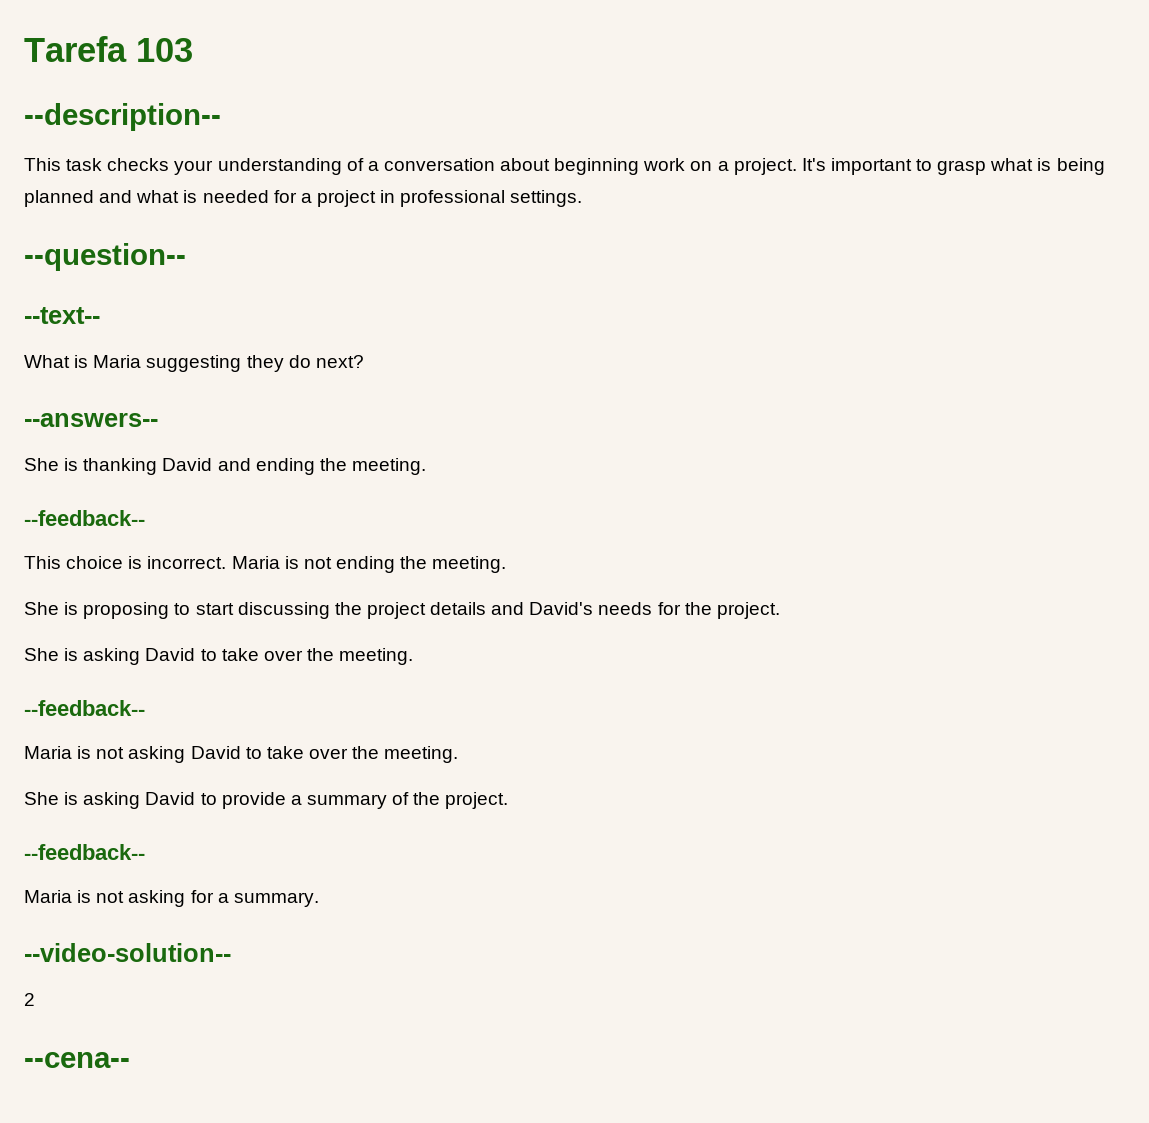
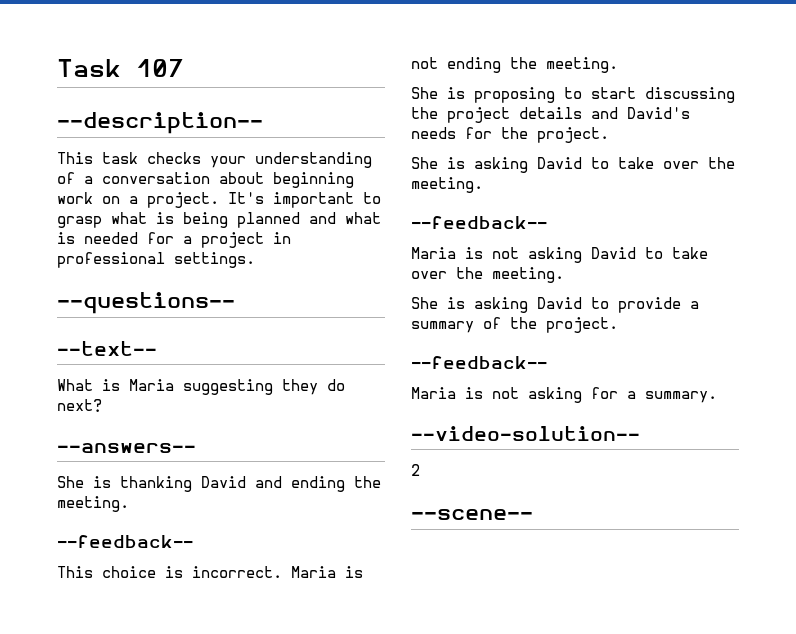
- Tarefa 103
+ Task 107
- --question--
+ --questions--
- --cena--
+ --scene--

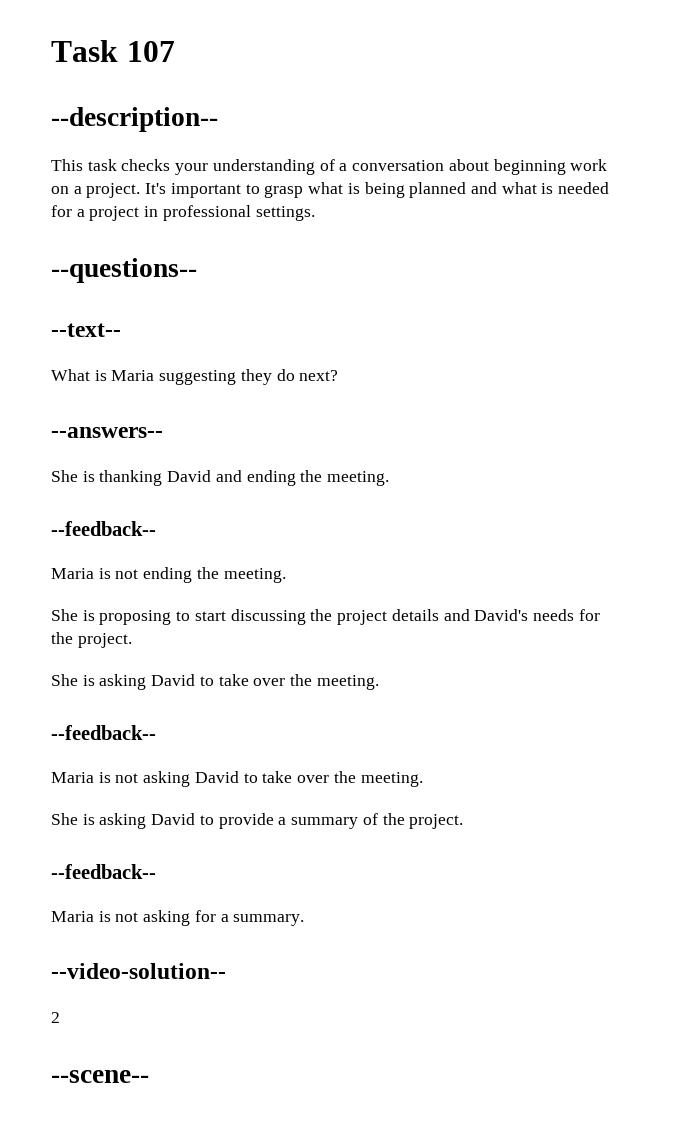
- This choice is incorrect.

